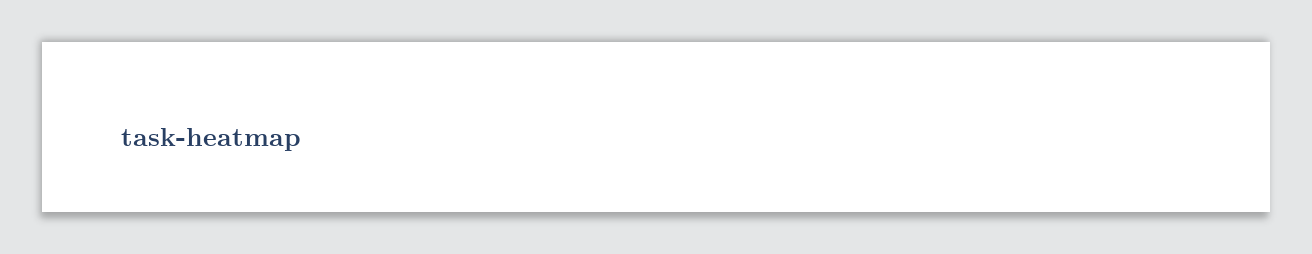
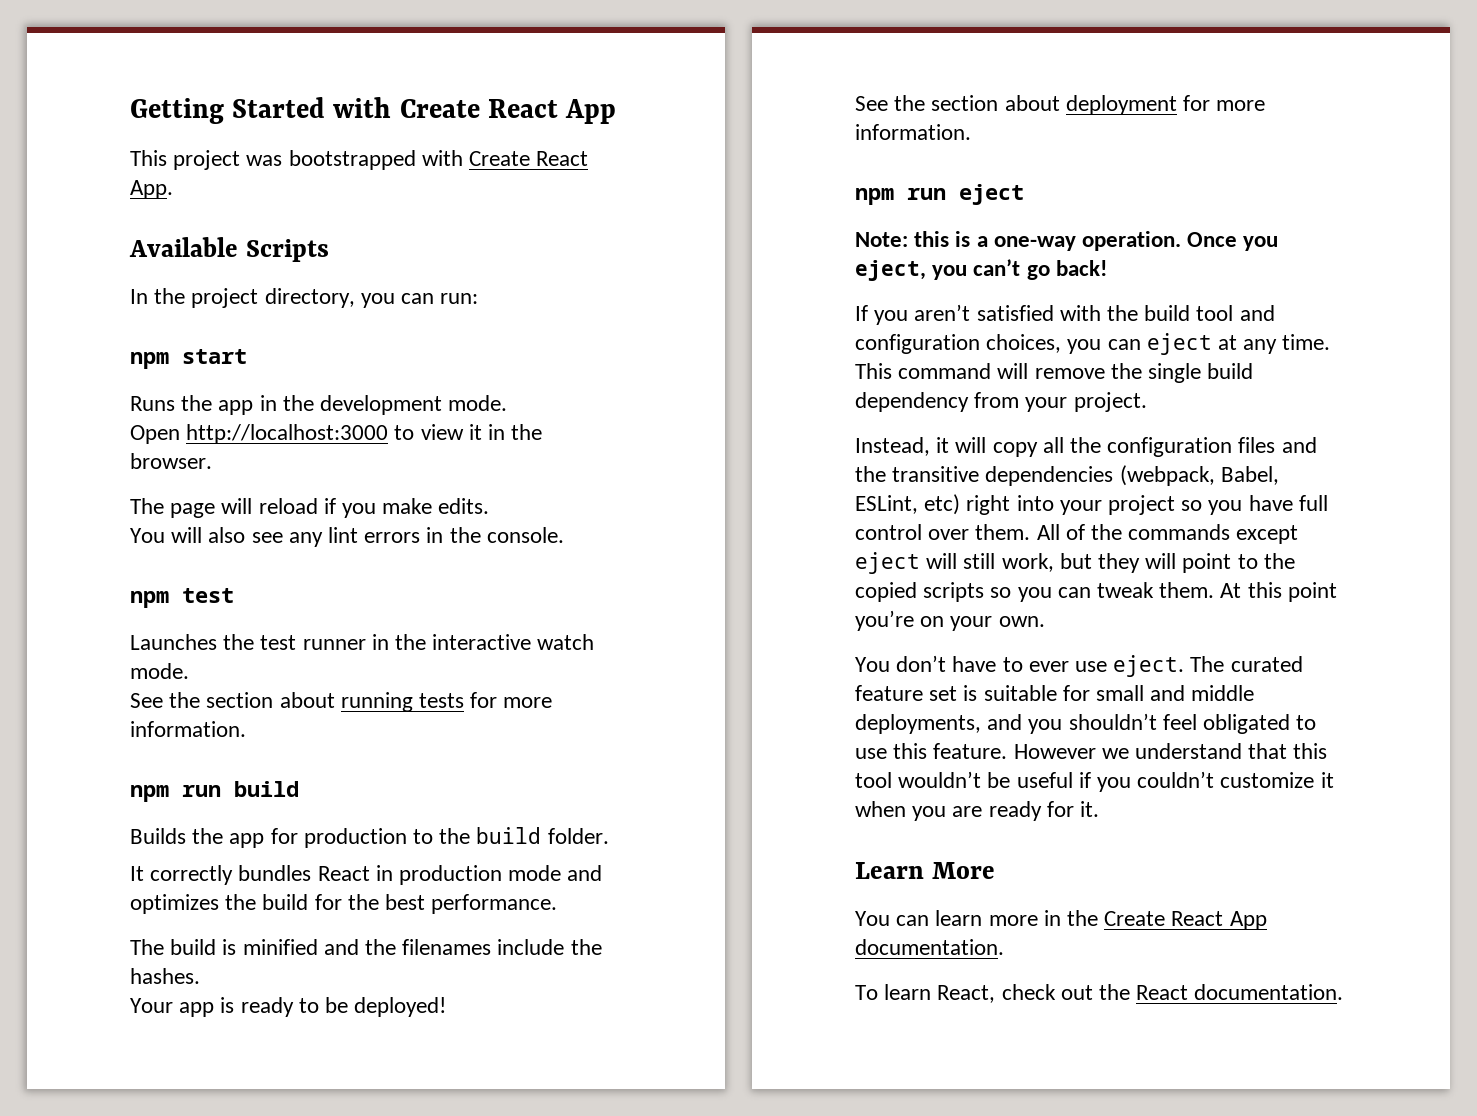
- task-heatmap
+ Getting Started with Create React App
+ This project was bootstrapped with Create React App.
+ Available Scripts
+ In the project directory, you can run:
+ npm start
+ Runs the app in the development mode.
+ Open http://localhost:3000 to view it in the browser.
+ The page will reload if you make edits.
+ You will also see any lint errors in the console.
+ npm test
+ Launches the test runner in the interactive watch mode.
+ See the section about running tests for more information.
+ npm run build
+ Builds the app for production to the build folder.
+ It correctly bundles React in production mode and optimizes the build for the best performance.
+ The build is minified and the filenames include the hashes.
+ Your app is ready to be deployed!
+ See the section about deployment for more information.
+ npm run eject
+ Note: this is a one-way operation. Once you eject, you can’t go back!
+ If you aren’t satisfied with the build tool and configuration choices, you can eject at any time. This command will remove the single build dependency from your project.
+ Instead, it will copy all the configuration files and the transitive dependencies (webpack, Babel, ESLint, etc) right into your project so you have full control over them. All of the commands except eject will still work, but they will point to the copied scripts so you can tweak them. At this point you’re on your own.
+ You don’t have to ever use eject. The curated feature set is suitable for small and middle deployments, and you shouldn’t feel obligated to use this feature. However we understand that this tool wouldn’t be useful if you couldn’t customize it when you are ready for it.
+ Learn More
+ You can learn more in the Create React App documentation.
+ To learn React, check out the React documentation.

